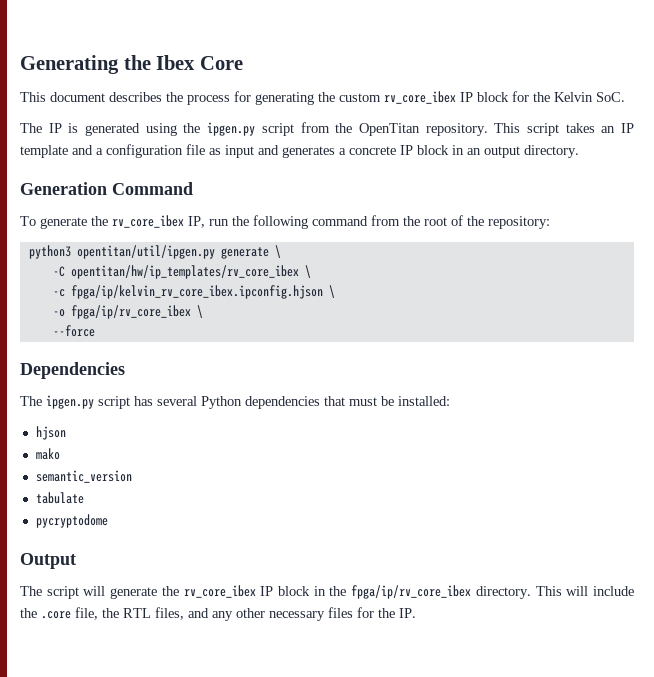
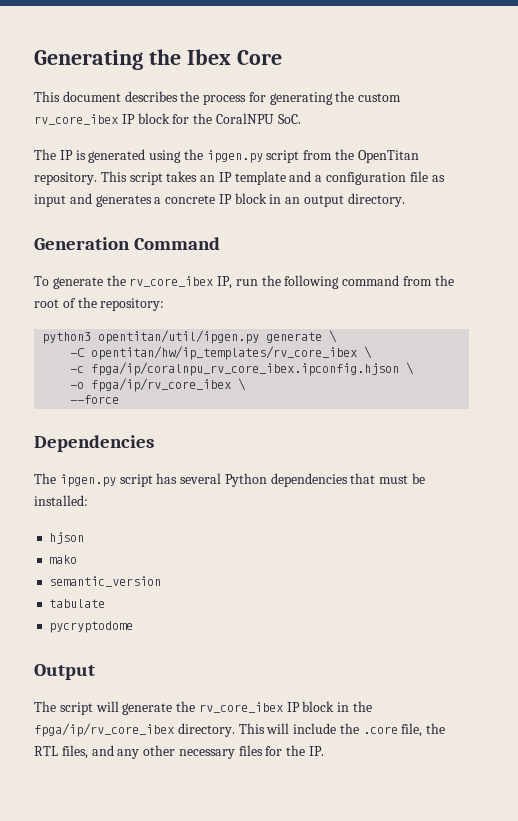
- This document describes the process for generating the custom rv_core_ibex IP block for the Kelvin SoC.
+ This document describes the process for generating the custom rv_core_ibex IP block for the CoralNPU SoC.
- -c fpga/ip/kelvin_rv_core_ibex.ipconfig.hjson \
+ -c fpga/ip/coralnpu_rv_core_ibex.ipconfig.hjson \

